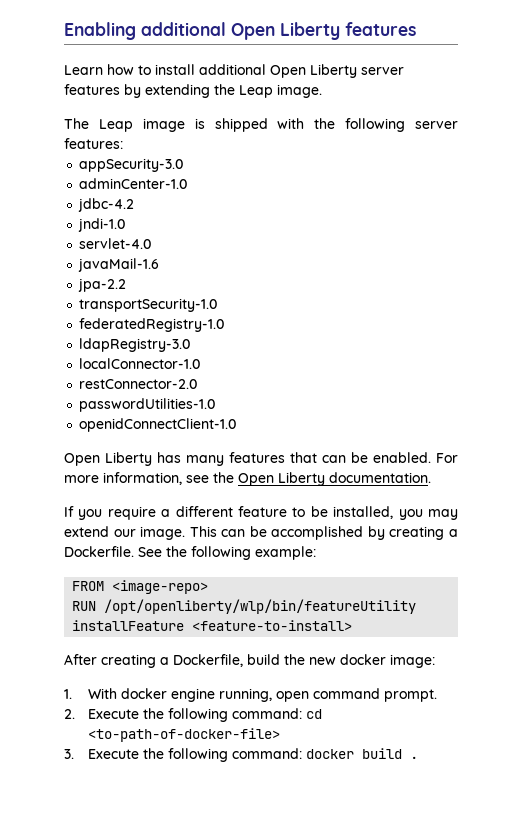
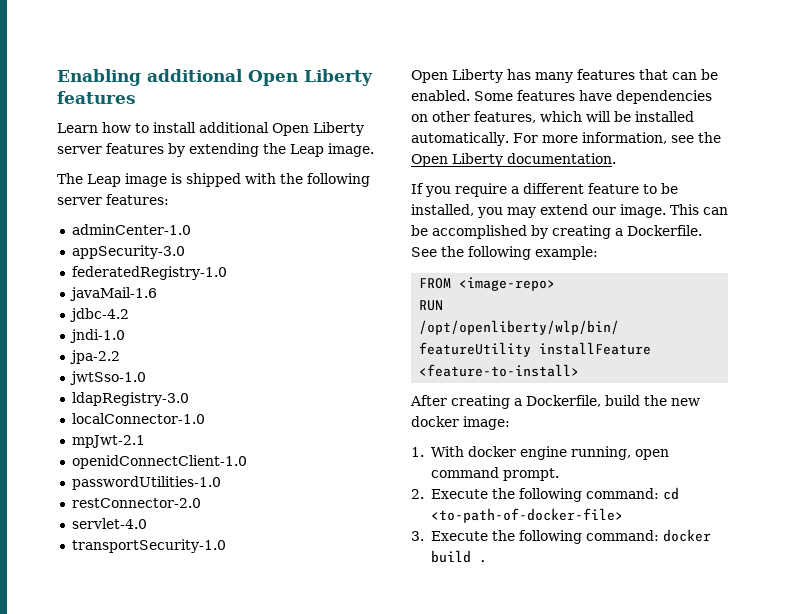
+ adminCenter-1.0
- adminCenter-1.0
+ federatedRegistry-1.0
+ javaMail-1.6
- servlet-4.0
- javaMail-1.6
- transportSecurity-1.0
- federatedRegistry-1.0
+ jwtSso-1.0
- restConnector-2.0
+ mpJwt-2.1
+ openidConnectClient-1.0
- openidConnectClient-1.0
+ restConnector-2.0
+ servlet-4.0
+ transportSecurity-1.0
+ Some features have dependencies on other features, which will be installed automatically.

